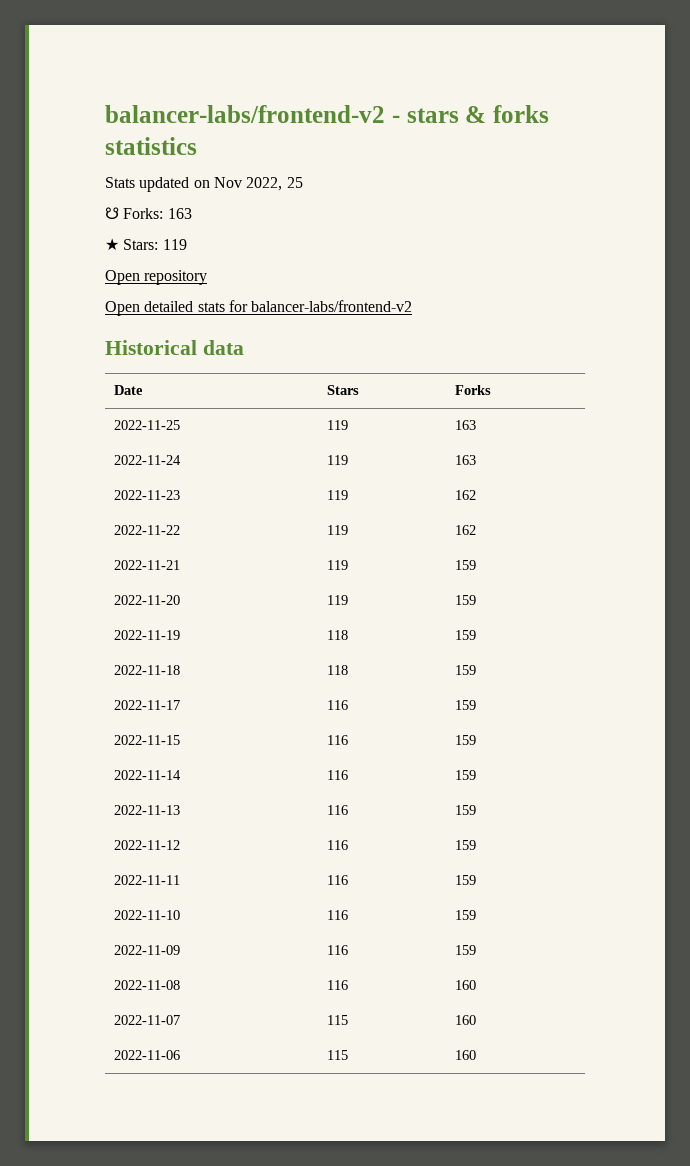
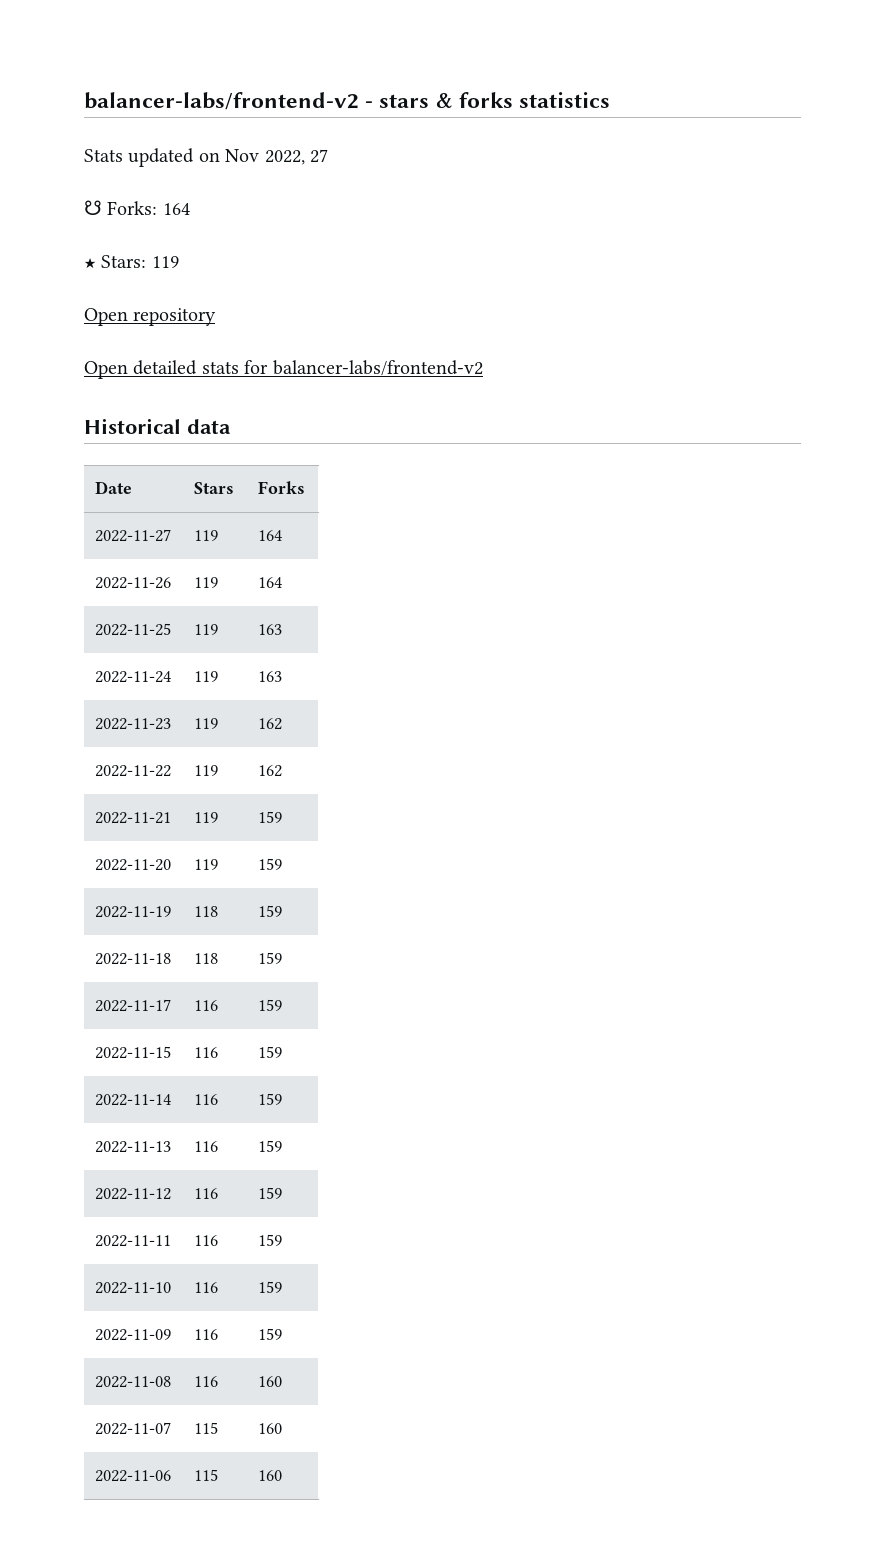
- Stats updated on Nov 2022, 25
+ Stats updated on Nov 2022, 27
- ☋ Forks: 163
+ ☋ Forks: 164
+ 2022-11-27 | 119 | 164
+ 2022-11-26 | 119 | 164

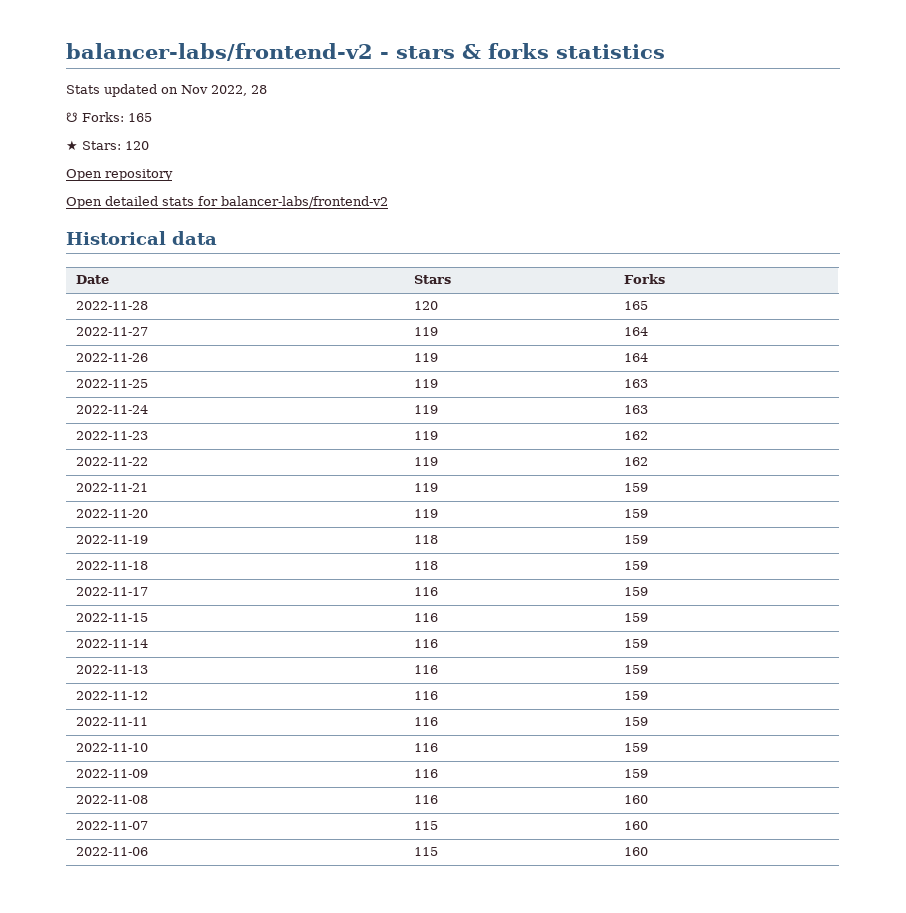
- Stats updated on Nov 2022, 27
+ Stats updated on Nov 2022, 28
- ☋ Forks: 164
+ ☋ Forks: 165
- ★ Stars: 119
+ ★ Stars: 120
+ 2022-11-28 | 120 | 165

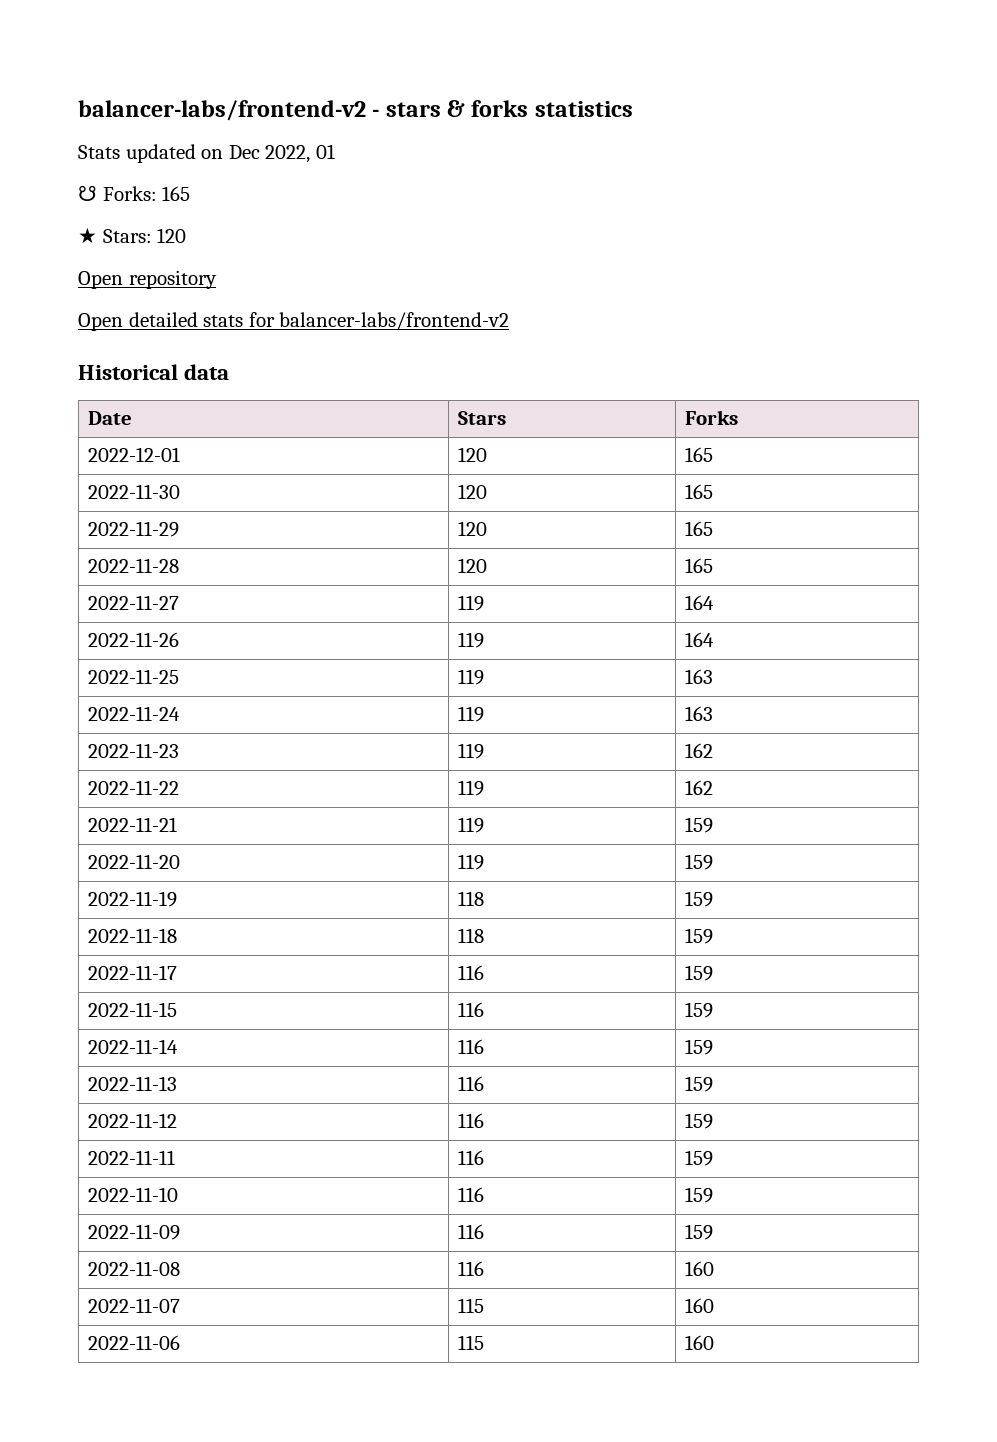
- Stats updated on Nov 2022, 28
+ Stats updated on Dec 2022, 01
+ 2022-12-01 | 120 | 165
+ 2022-11-30 | 120 | 165
+ 2022-11-29 | 120 | 165

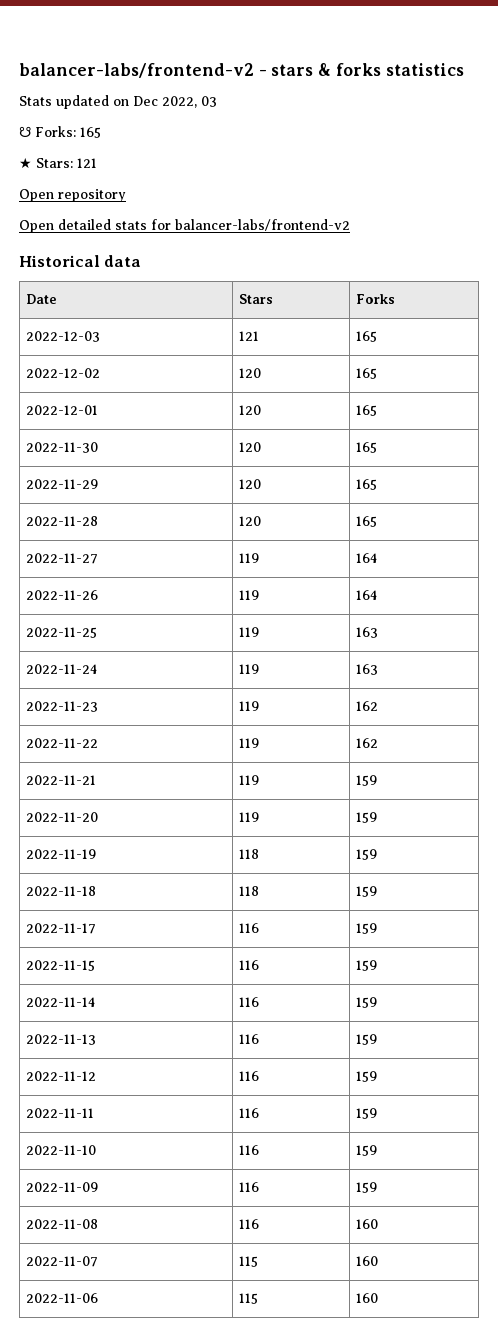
- Stats updated on Dec 2022, 01
+ Stats updated on Dec 2022, 03
- ★ Stars: 120
+ ★ Stars: 121
+ 2022-12-03 | 121 | 165
+ 2022-12-02 | 120 | 165

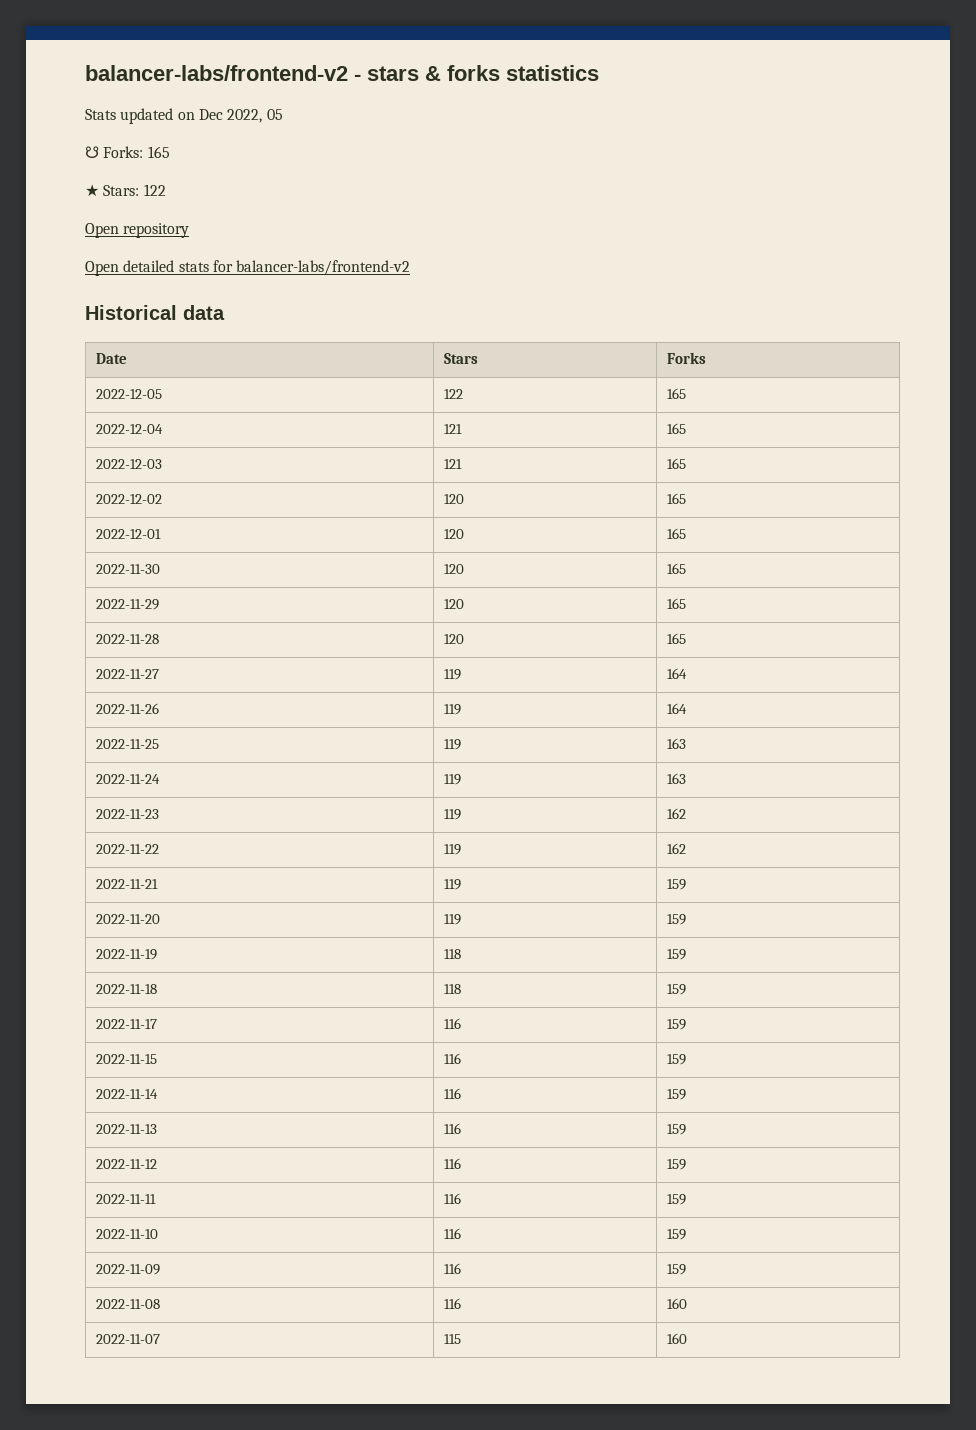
- Stats updated on Dec 2022, 03
+ Stats updated on Dec 2022, 05
- ★ Stars: 121
+ ★ Stars: 122
+ 2022-12-05 | 122 | 165
+ 2022-12-04 | 121 | 165
- 2022-11-06 | 115 | 160

